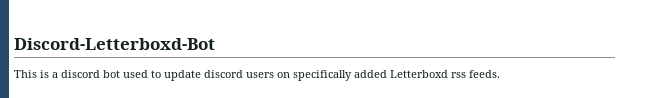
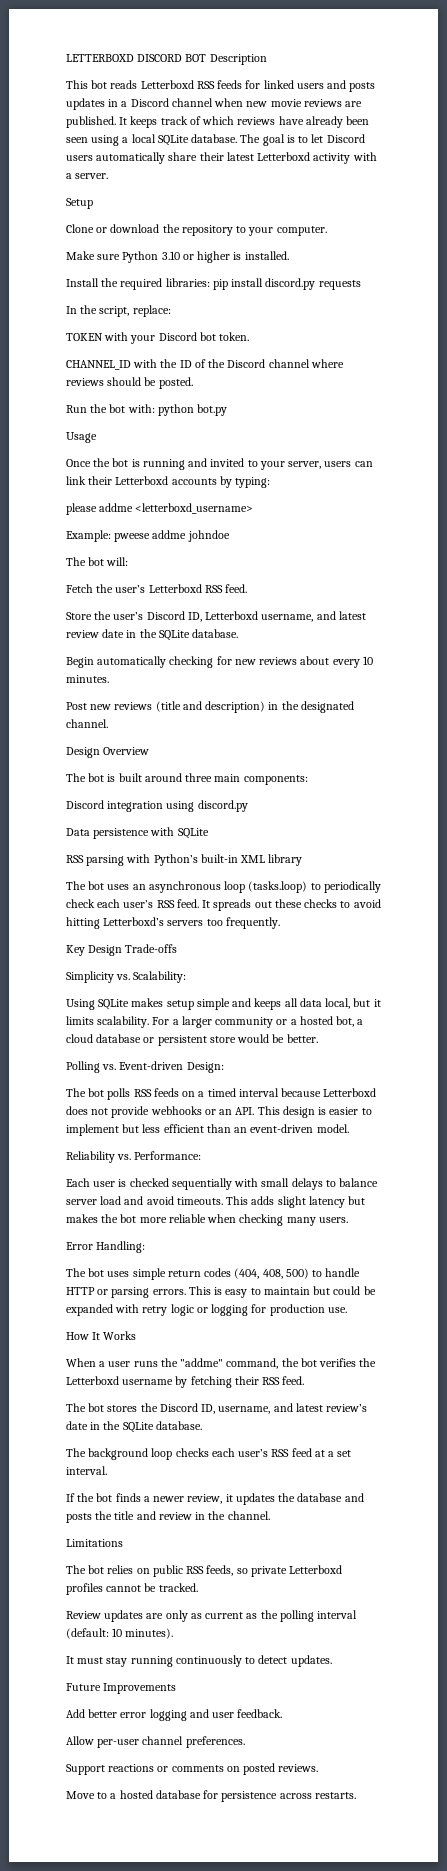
- Discord-Letterboxd-Bot
- This is a discord bot used to update discord users on specifically added Letterboxd rss feeds.
+ LETTERBOXD DISCORD BOT Description
+ This bot reads Letterboxd RSS feeds for linked users and posts updates in a Discord channel when new movie reviews are published. It keeps track of which reviews have already been seen using a local SQLite database. The goal is to let Discord users automatically share their latest Letterboxd activity with a server.
+ Setup
+ Clone or download the repository to your computer.
+ Make sure Python 3.10 or higher is installed.
+ Install the required libraries: pip install discord.py requests
+ In the script, replace:
+ TOKEN with your Discord bot token.
+ CHANNEL_ID with the ID of the Discord channel where reviews should be posted.
+ Run the bot with: python bot.py
+ Usage
+ Once the bot is running and invited to your server, users can link their Letterboxd accounts by typing:
+ please addme <letterboxd_username>
+ Example: pweese addme johndoe
+ The bot will:
+ Fetch the user’s Letterboxd RSS feed.
+ Store the user’s Discord ID, Letterboxd username, and latest review date in the SQLite database.
+ Begin automatically checking for new reviews about every 10 minutes.
+ Post new reviews (title and description) in the designated channel.
+ Design Overview
+ The bot is built around three main components:
+ Discord integration using discord.py
+ Data persistence with SQLite
+ RSS parsing with Python’s built-in XML library
+ The bot uses an asynchronous loop (tasks.loop) to periodically check each user’s RSS feed. It spreads out these checks to avoid hitting Letterboxd’s servers too frequently.
+ Key Design Trade-offs
+ Simplicity vs. Scalability:
+ Using SQLite makes setup simple and keeps all data local, but it limits scalability. For a larger community or a hosted bot, a cloud database or persistent store would be better.
+ Polling vs. Event-driven Design:
+ The bot polls RSS feeds on a timed interval because Letterboxd does not provide webhooks or an API. This design is easier to implement but less efficient than an event-driven model.
+ Reliability vs. Performance:
+ Each user is checked sequentially with small delays to balance server load and avoid timeouts. This adds slight latency but makes the bot more reliable when checking many users.
+ Error Handling:
+ The bot uses simple return codes (404, 408, 500) to handle HTTP or parsing errors. This is easy to maintain but could be expanded with retry logic or logging for production use.
+ How It Works
+ When a user runs the "addme" command, the bot verifies the Letterboxd username by fetching their RSS feed.
+ The bot stores the Discord ID, username, and latest review’s date in the SQLite database.
+ The background loop checks each user’s RSS feed at a set interval.
+ If the bot finds a newer review, it updates the database and posts the title and review in the channel.
+ Limitations
+ The bot relies on public RSS feeds, so private Letterboxd profiles cannot be tracked.
+ Review updates are only as current as the polling interval (default: 10 minutes).
+ It must stay running continuously to detect updates.
+ Future Improvements
+ Add better error logging and user feedback.
+ Allow per-user channel preferences.
+ Support reactions or comments on posted reviews.
+ Move to a hosted database for persistence across restarts.

